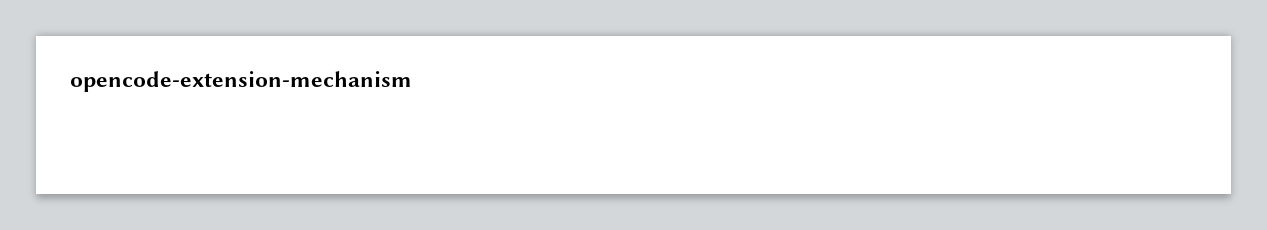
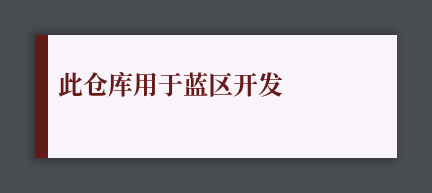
- opencode-extension-mechanism
+ 此仓库用于蓝区开发

